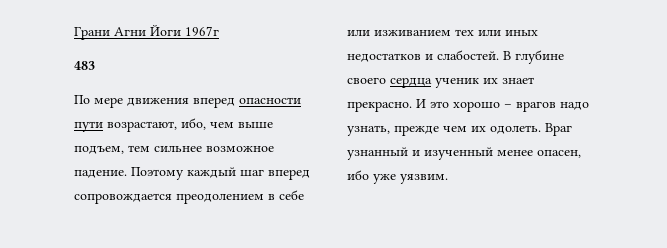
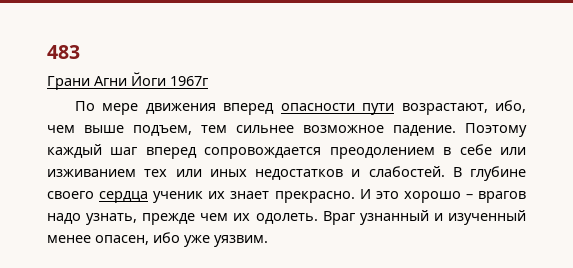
+ 483
- 483

